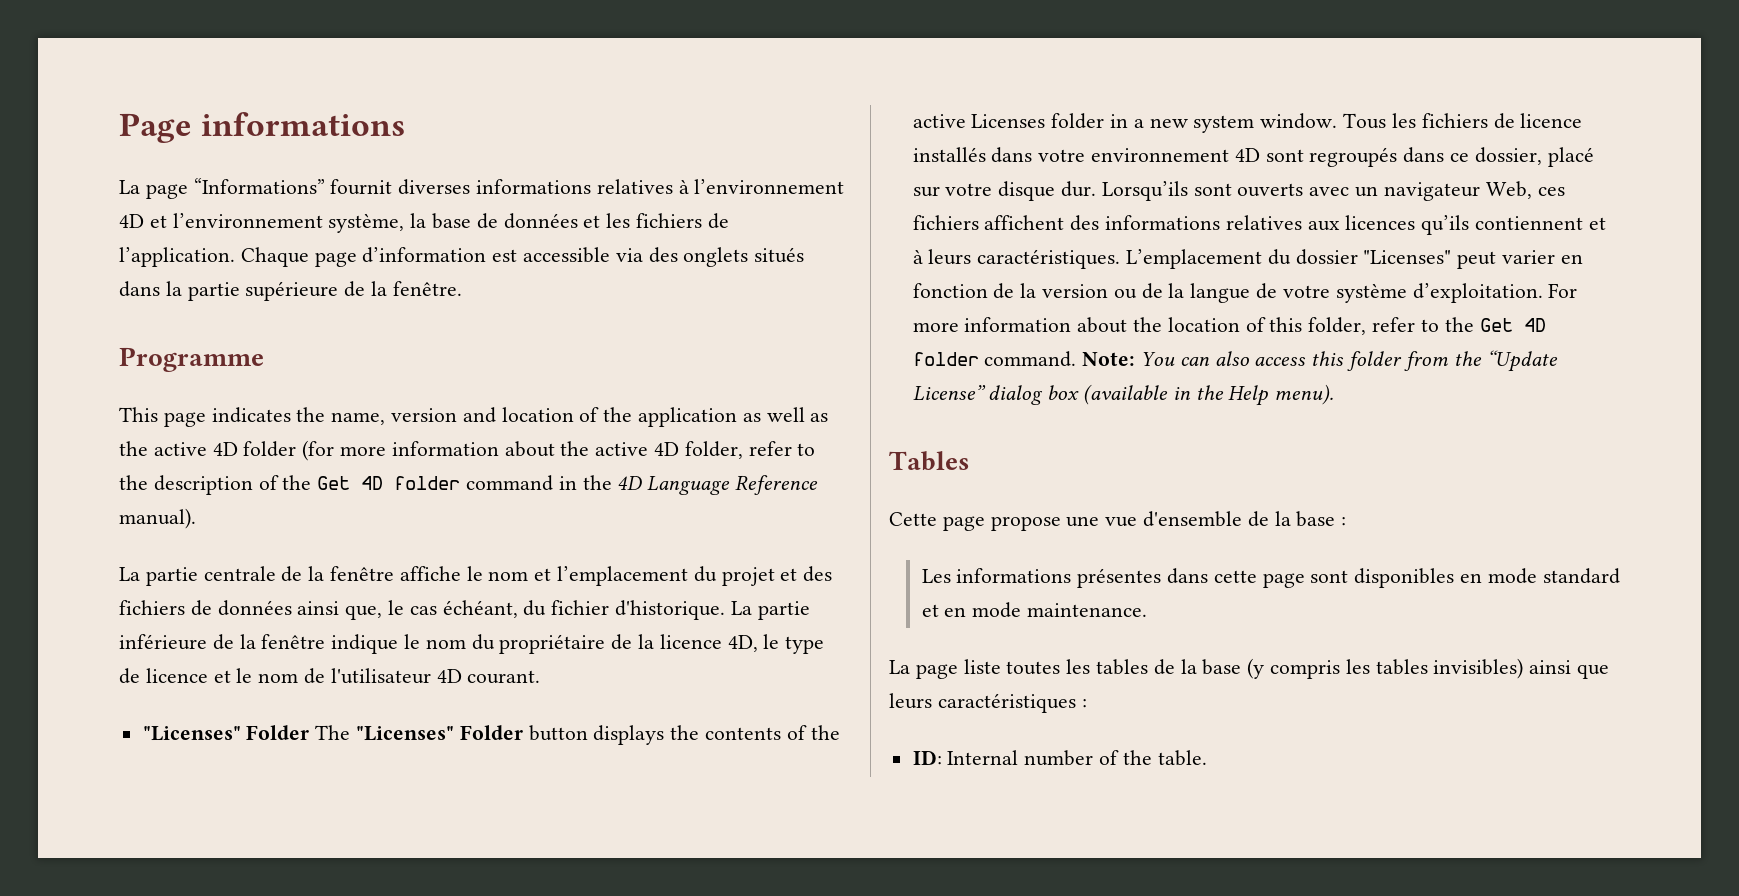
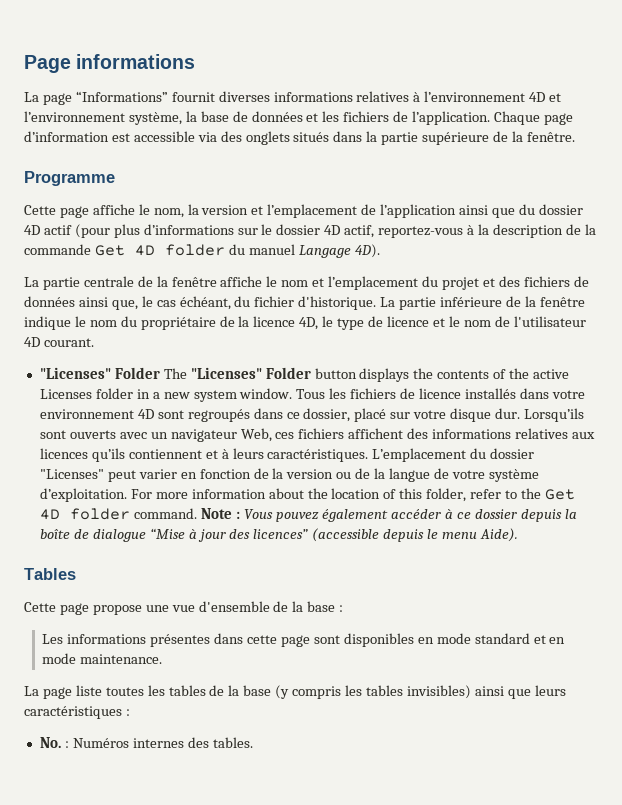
- This page indicates the name, version and location of the application as well as the active 4D folder (for more information about the active 4D folder, refer to the description of the Get 4D folder command in the 4D Language Reference manual).
+ Cette page affiche le nom, la version et l’emplacement de l’application ainsi que du dossier 4D actif (pour plus d’informations sur le dossier 4D actif, reportez-vous à la description de la commande Get 4D folder du manuel Langage 4D).
- Note: You can also access this folder from the “Update License” dialog box (available in the Help menu).
+ Note : Vous pouvez également accéder à ce dossier depuis la boîte de dialogue “Mise à jour des licences” (accessible depuis le menu Aide).
- ID: Internal number of the table.
+ No. : Numéros internes des tables.

